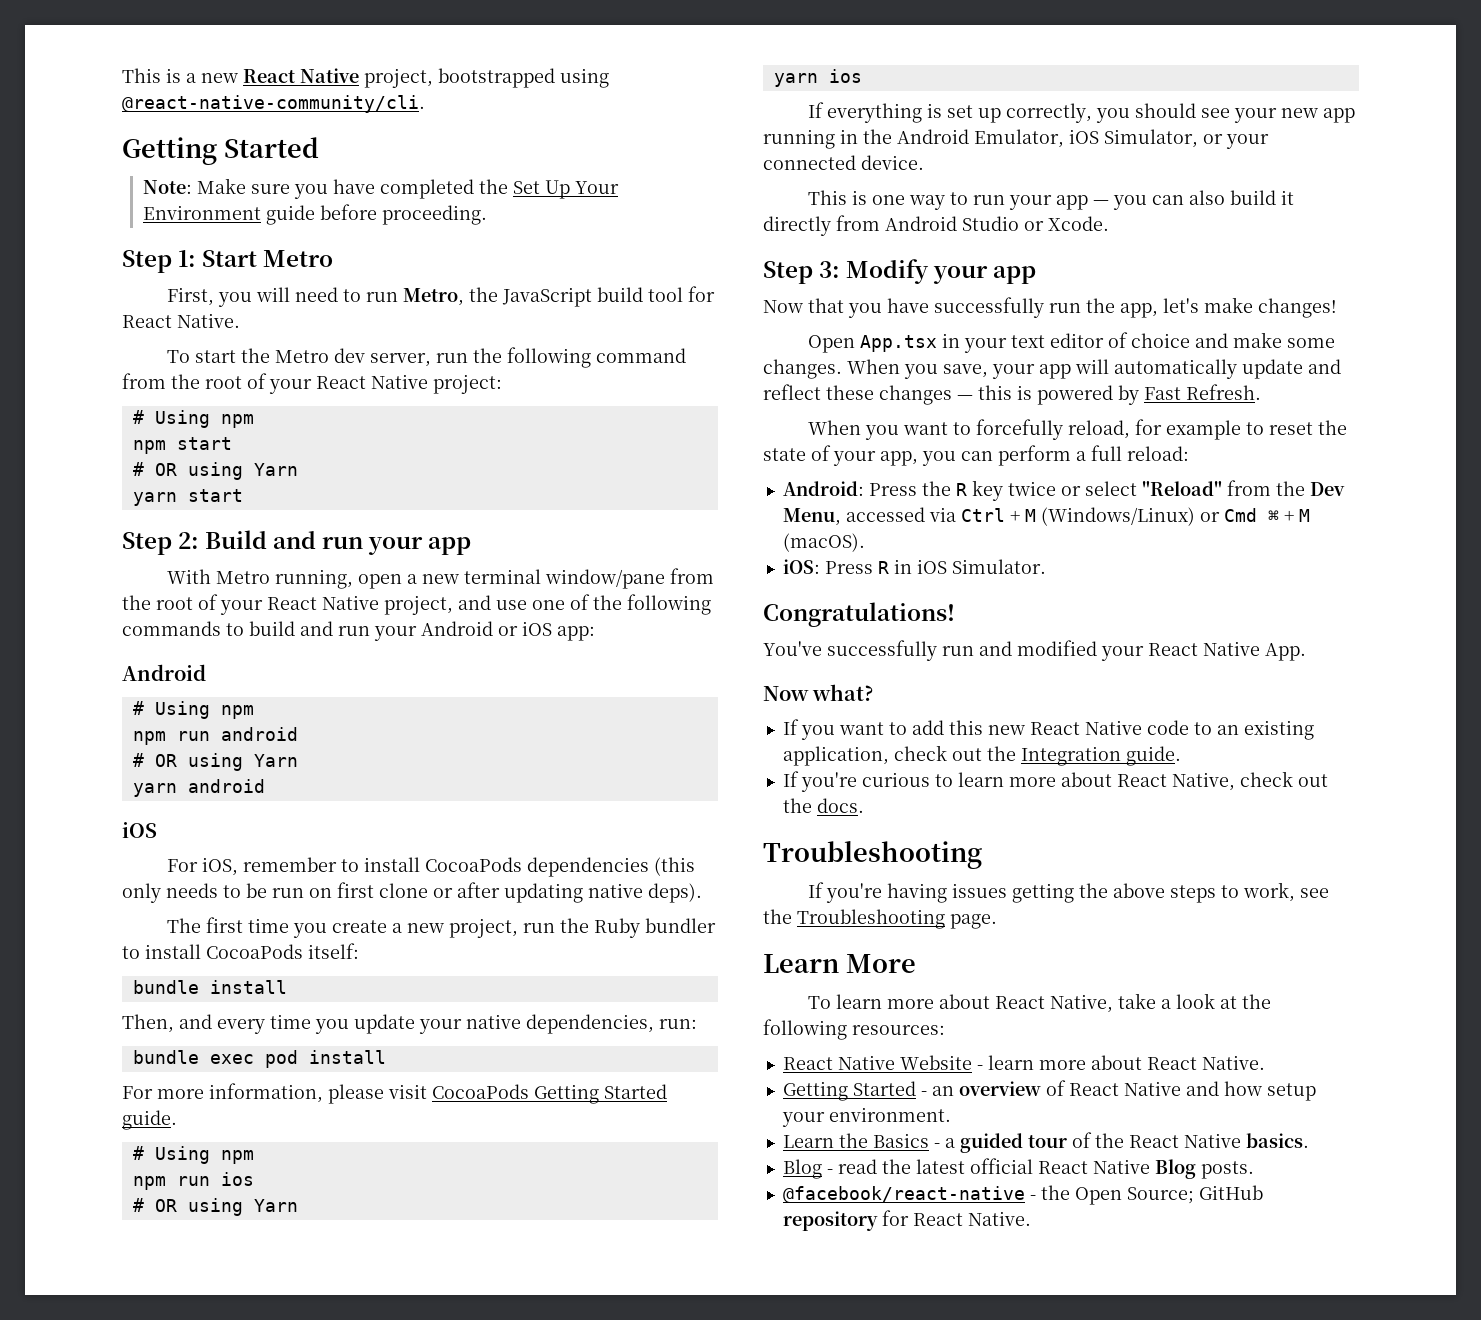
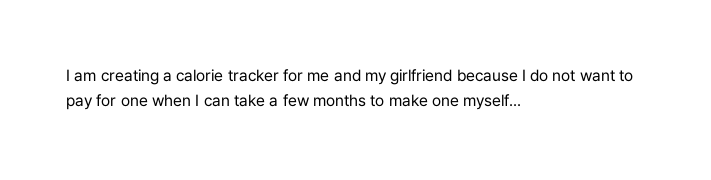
- This is a new React Native project, bootstrapped using @react-native-community/cli.
- Getting Started
- Note: Make sure you have completed the Set Up Your Environment guide before proceeding.
- Step 1: Start Metro
- First, you will need to run Metro, the JavaScript build tool for React Native.
- To start the Metro dev server, run the following command from the root of your React Native project:
- # Using npm
- npm start
- # OR using Yarn
- yarn start
- Step 2: Build and run your app
- With Metro running, open a new terminal window/pane from the root of your React Native project, and use one of the following commands to build and run your Android or iOS app:
- Android
- # Using npm
- npm run android
- # OR using Yarn
- yarn android
- iOS
- For iOS, remember to install CocoaPods dependencies (this only needs to be run on first clone or after updating native deps).
- The first time you create a new project, run the Ruby bundler to install CocoaPods itself:
- bundle install
- Then, and every time you update your native dependencies, run:
- bundle exec pod install
- For more information, please visit CocoaPods Getting Started guide.
- # Using npm
- npm run ios
- # OR using Yarn
- yarn ios
- If everything is set up correctly, you should see your new app running in the Android Emulator, iOS Simulator, or your connected device.
- This is one way to run your app — you can also build it directly from Android Studio or Xcode.
- Step 3: Modify your app
- Now that you have successfully run the app, let's make changes!
- Open App.tsx in your text editor of choice and make some changes. When you save, your app will automatically update and reflect these changes — this is powered by Fast Refresh.
- When you want to forcefully reload, for example to reset the state of your app, you can perform a full reload:
- Android: Press the R key twice or select "Reload" from the Dev Menu, accessed via Ctrl + M (Windows/Linux) or Cmd ⌘ + M (macOS).
- iOS: Press R in iOS Simulator.
- Congratulations!
- You've successfully run and modified your React Native App.
- Now what?
- If you want to add this new React Native code to an existing application, check out the Integration guide.
- If you're curious to learn more about React Native, check out the docs.
- Troubleshooting
- If you're having issues getting the above steps to work, see the Troubleshooting page.
- Learn More
- To learn more about React Native, take a look at the following resources:
- React Native Website - learn more about React Native.
- Getting Started - an overview of React Native and how setup your environment.
- Learn the Basics - a guided tour of the React Native basics.
- Blog - read the latest official React Native Blog posts.
- @facebook/react-native - the Open Source; GitHub repository for React Native.
+ I am creating a calorie tracker for me and my girlfriend because I do not want to pay for one when I can take a few months to make one myself...

